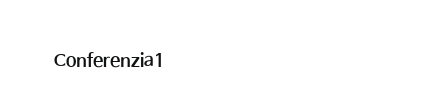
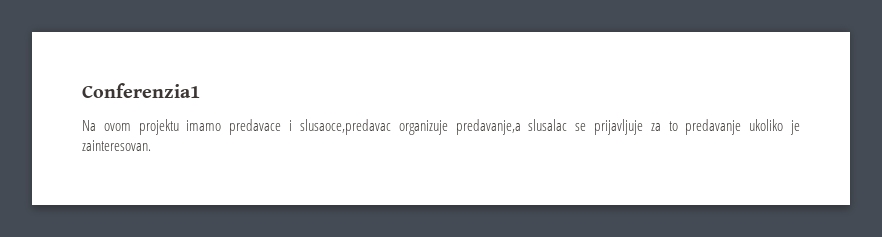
+ Na ovom projektu imamo predavace i slusaoce,predavac organizuje predavanje,a slusalac se prijavljuje za to predavanje ukoliko je zainteresovan.

